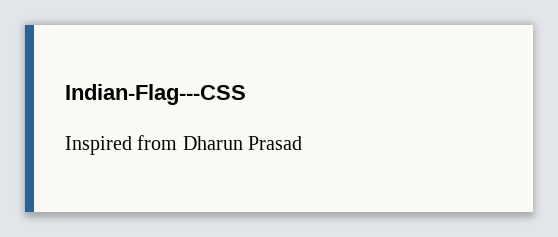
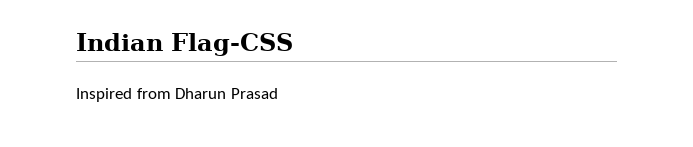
- Indian-Flag---CSS
+ Indian Flag-CSS

